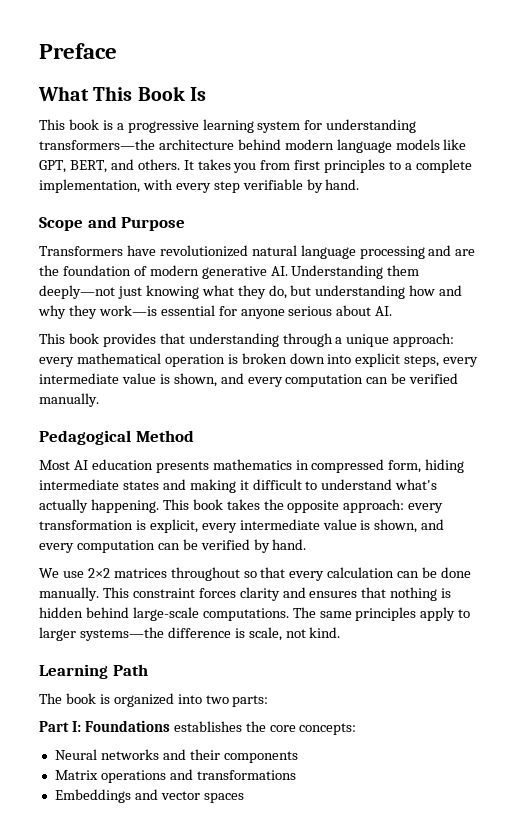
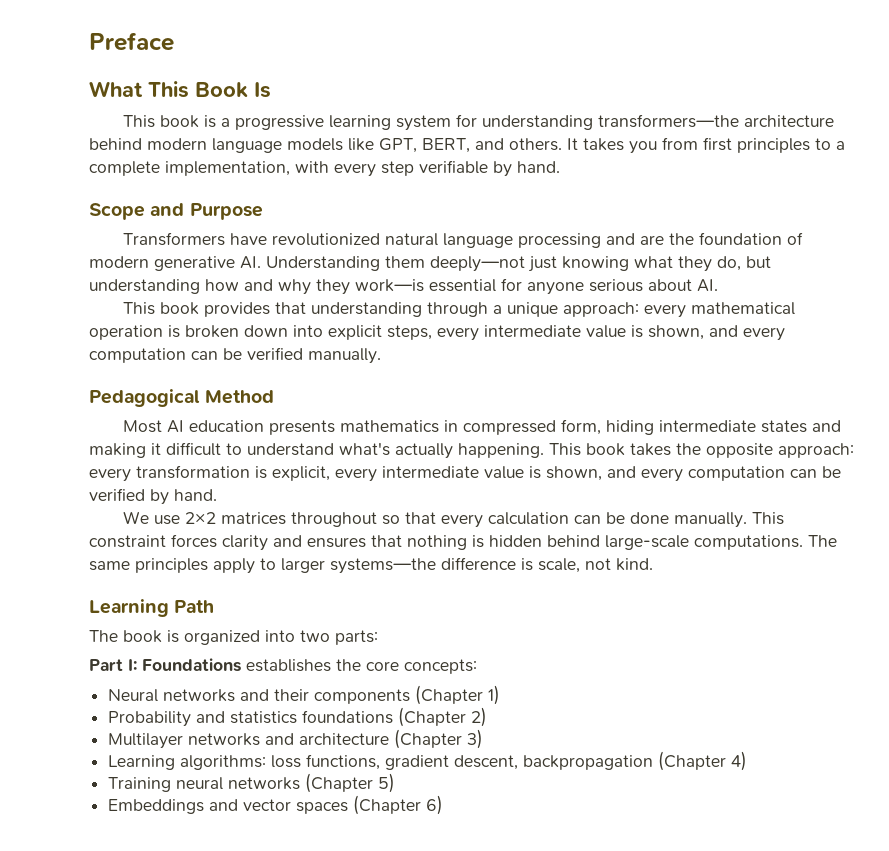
- Neural networks and their components
- Matrix operations and transformations
+ Neural networks and their components (Chapter 1)
+ Probability and statistics foundations (Chapter 2)
+ Multilayer networks and architecture (Chapter 3)
+ Learning algorithms: loss functions, gradient descent, backpropagation (Chapter 4)
+ Training neural networks (Chapter 5)
- Embeddings and vector spaces
+ Embeddings and vector spaces (Chapter 6)

